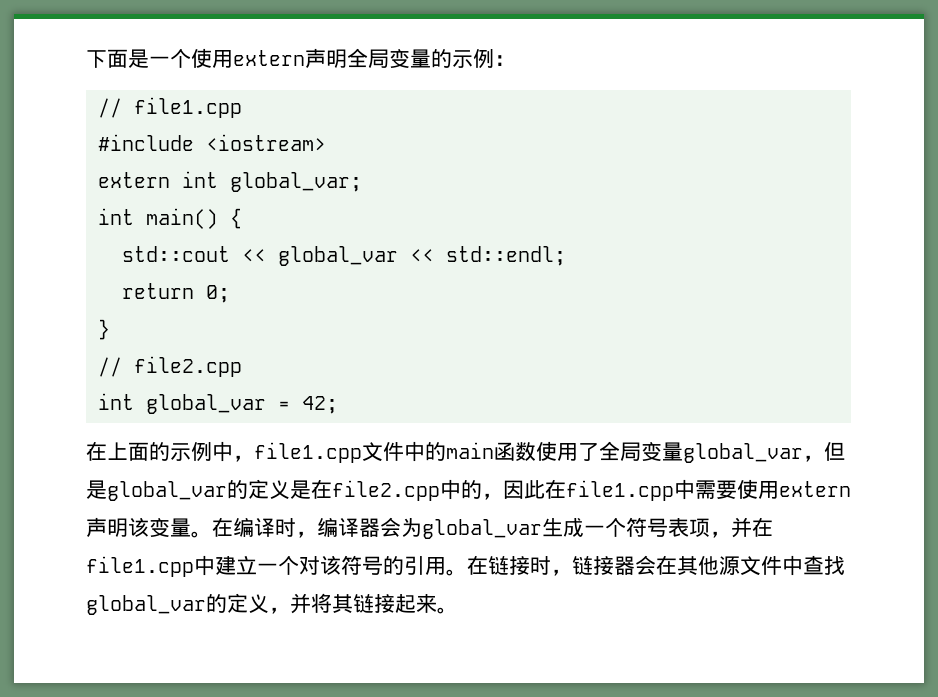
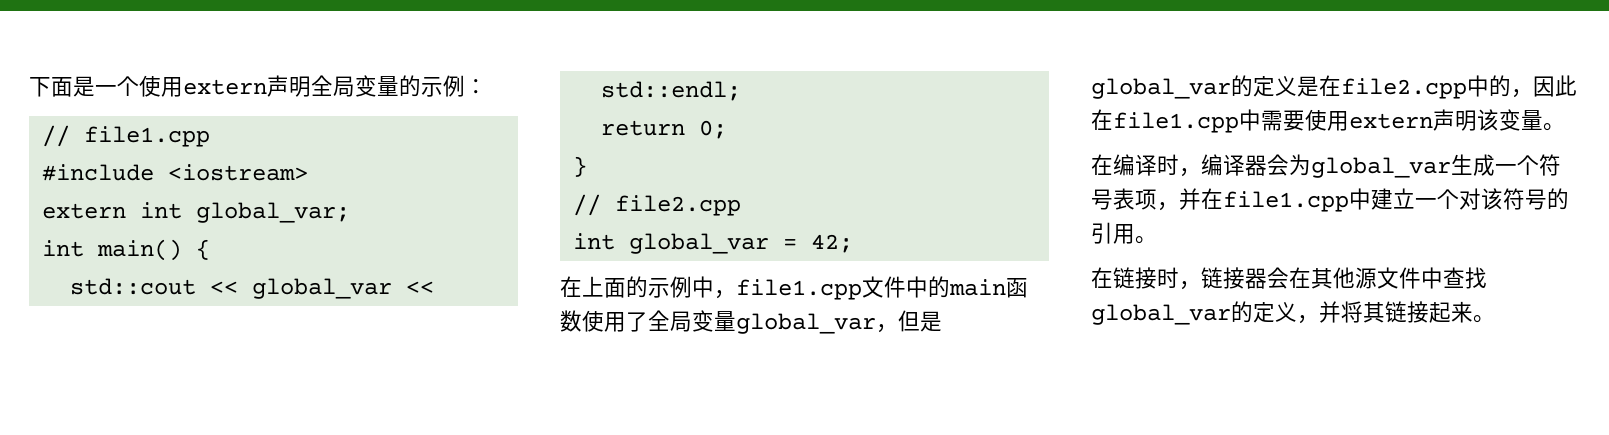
- 在上面的示例中，file1.cpp文件中的main函数使用了全局变量global_var，但是global_var的定义是在file2.cpp中的，因此在file1.cpp中需要使用extern声明该变量。在编译时，编译器会为global_var生成一个符号表项，并在file1.cpp中建立一个对该符号的引用。在链接时，链接器会在其他源文件中查找global_var的定义，并将其链接起来。
+ 在上面的示例中，file1.cpp文件中的main函数使用了全局变量global_var，但是global_var的定义是在file2.cpp中的，因此在file1.cpp中需要使用extern声明该变量。
+ 在编译时，编译器会为global_var生成一个符号表项，并在file1.cpp中建立一个对该符号的引用。
+ 在链接时，链接器会在其他源文件中查找global_var的定义，并将其链接起来。

